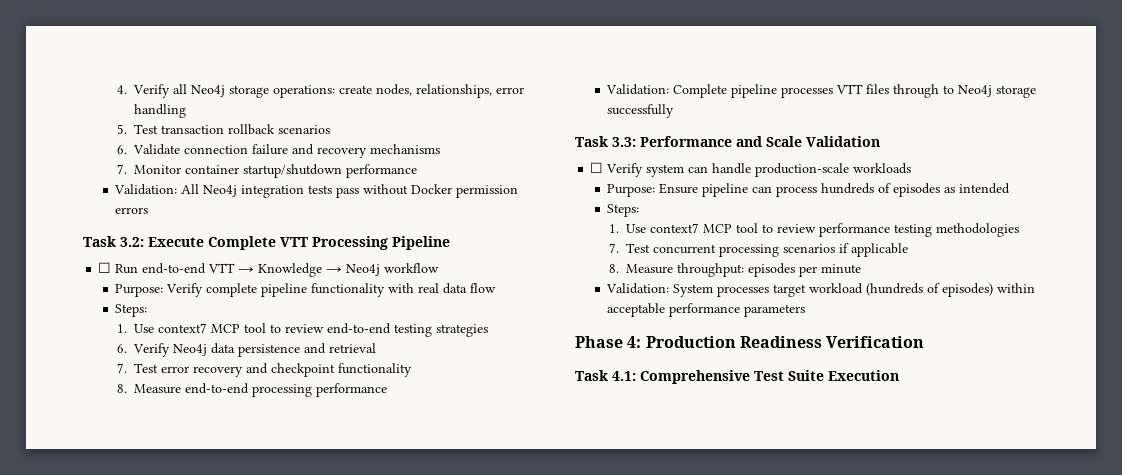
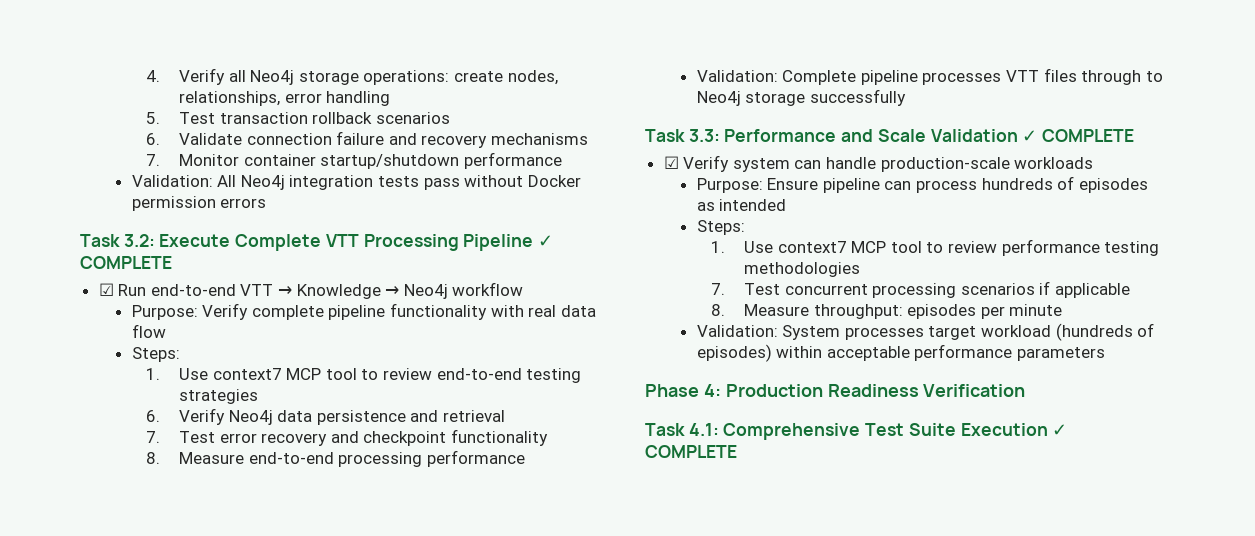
- Task 3.2: Execute Complete VTT Processing Pipeline
- ☐ Run end-to-end VTT → Knowledge → Neo4j workflow
+ Task 3.2: Execute Complete VTT Processing Pipeline ✓ COMPLETE
+ ☑ Run end-to-end VTT → Knowledge → Neo4j workflow
- Task 3.3: Performance and Scale Validation
- ☐ Verify system can handle production-scale workloads
+ Task 3.3: Performance and Scale Validation ✓ COMPLETE
+ ☑ Verify system can handle production-scale workloads
- Task 4.1: Comprehensive Test Suite Execution
+ Task 4.1: Comprehensive Test Suite Execution ✓ COMPLETE

